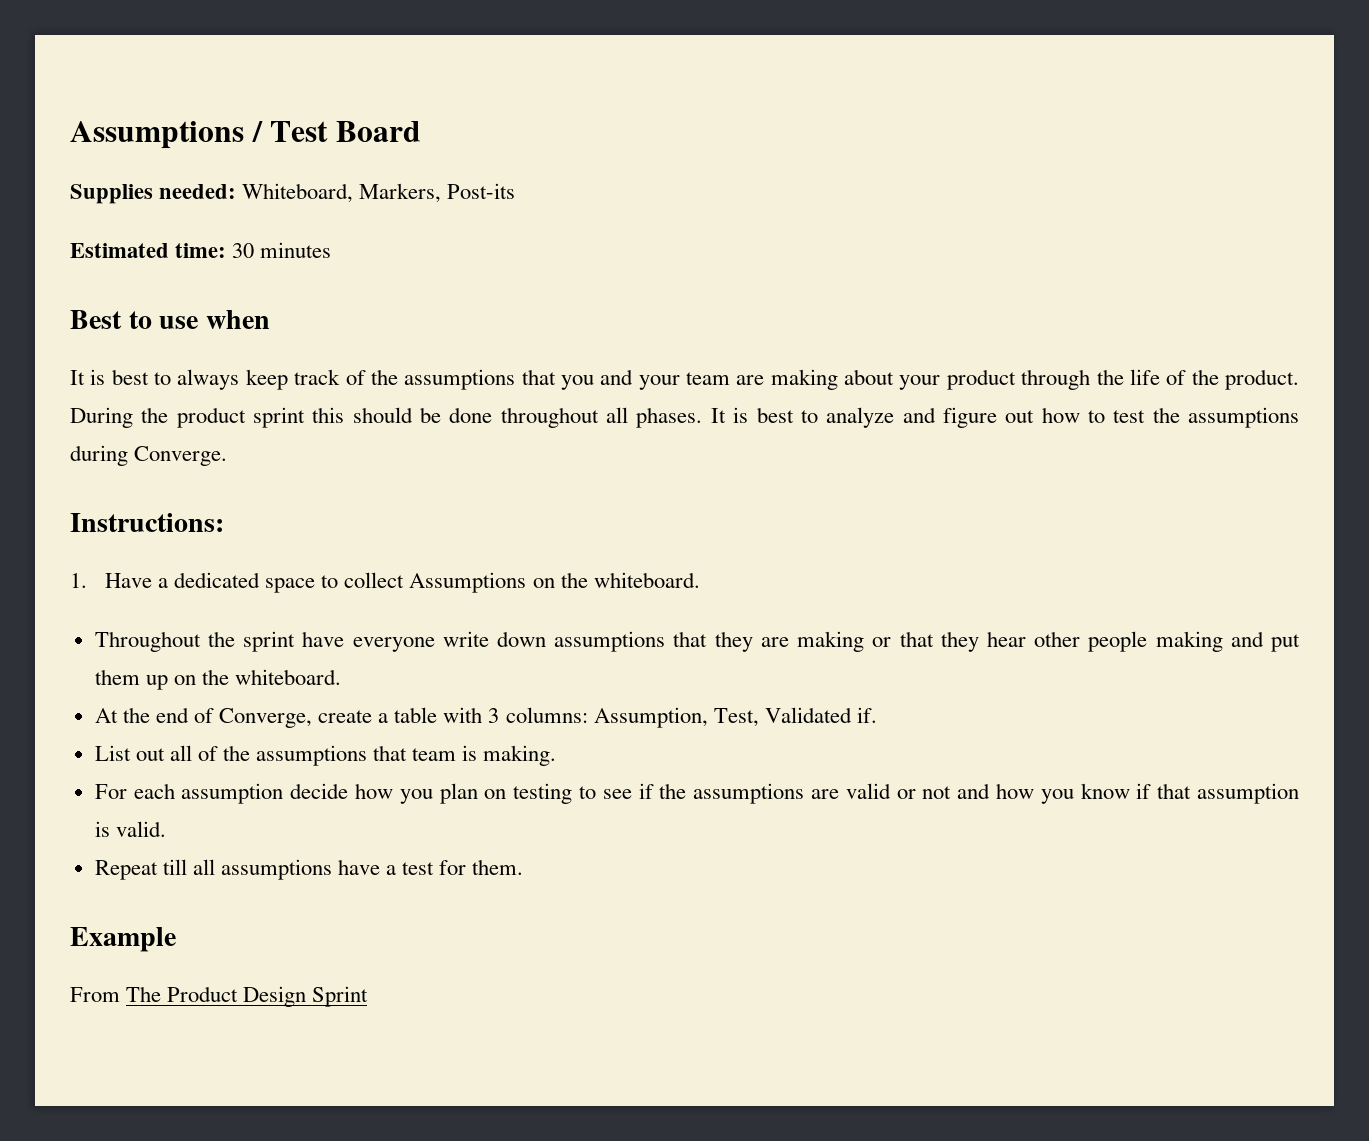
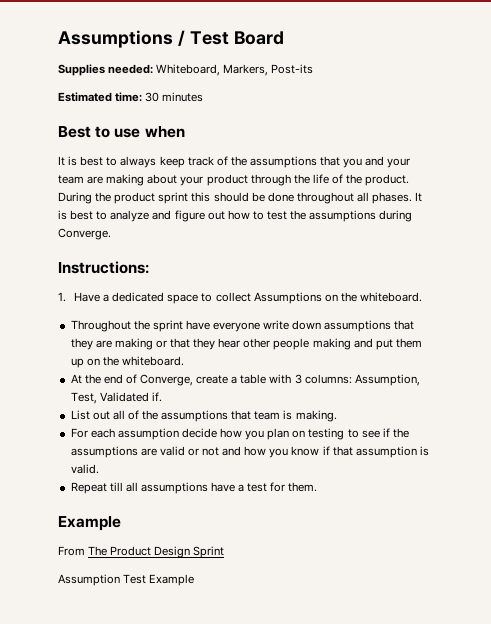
+ Assumption Test Example

